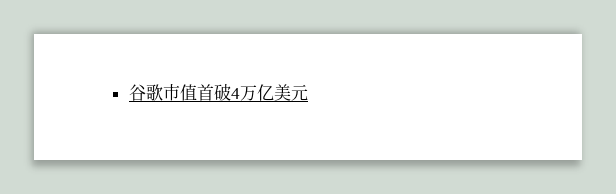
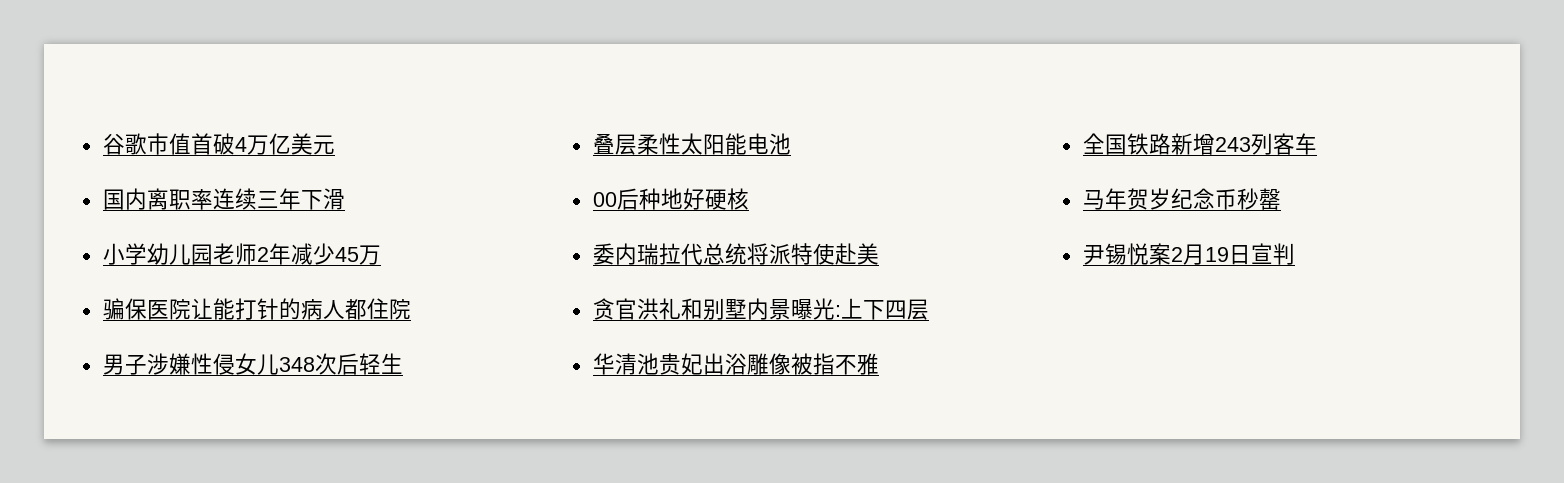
+ 国内离职率连续三年下滑
+ 小学幼儿园老师2年减少45万
+ 骗保医院让能打针的病人都住院
+ 男子涉嫌性侵女儿348次后轻生
+ 叠层柔性太阳能电池
+ 00后种地好硬核
+ 委内瑞拉代总统将派特使赴美
+ 贪官洪礼和别墅内景曝光:上下四层
+ 华清池贵妃出浴雕像被指不雅
+ 全国铁路新增243列客车
+ 马年贺岁纪念币秒罄
+ 尹锡悦案2月19日宣判

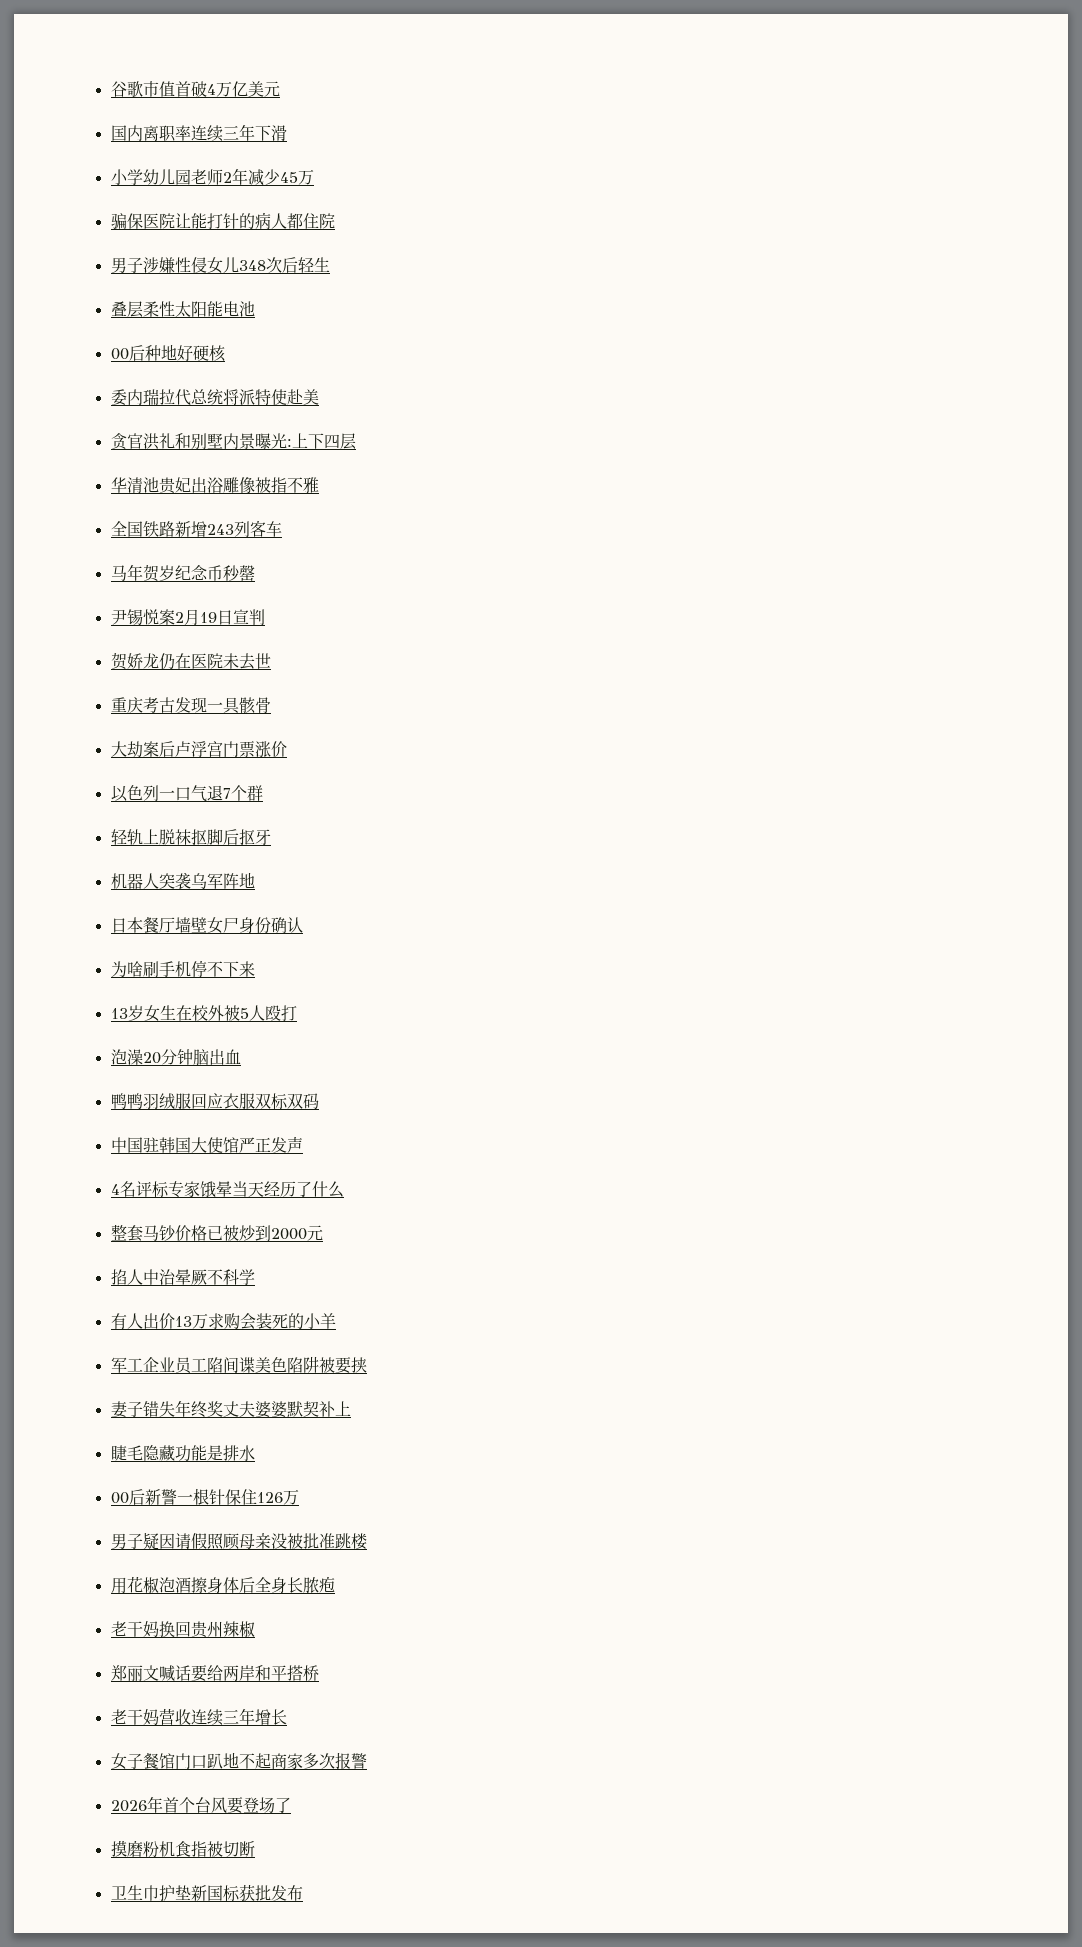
+ 贺娇龙仍在医院未去世
+ 重庆考古发现一具骸骨
+ 大劫案后卢浮宫门票涨价
+ 以色列一口气退7个群
+ 轻轨上脱袜抠脚后抠牙
+ 机器人突袭乌军阵地
+ 日本餐厅墙壁女尸身份确认
+ 为啥刷手机停不下来
+ 13岁女生在校外被5人殴打
+ 泡澡20分钟脑出血
+ 鸭鸭羽绒服回应衣服双标双码
+ 中国驻韩国大使馆严正发声
+ 4名评标专家饿晕当天经历了什么
+ 整套马钞价格已被炒到2000元
+ 掐人中治晕厥不科学
+ 有人出价13万求购会装死的小羊
+ 军工企业员工陷间谍美色陷阱被要挟
+ 妻子错失年终奖丈夫婆婆默契补上
+ 睫毛隐藏功能是排水
+ 00后新警一根针保住126万
+ 男子疑因请假照顾母亲没被批准跳楼
+ 用花椒泡酒擦身体后全身长脓疱
+ 老干妈换回贵州辣椒
+ 郑丽文喊话要给两岸和平搭桥
+ 老干妈营收连续三年增长
+ 女子餐馆门口趴地不起商家多次报警
+ 2026年首个台风要登场了
+ 摸磨粉机食指被切断
+ 卫生巾护垫新国标获批发布

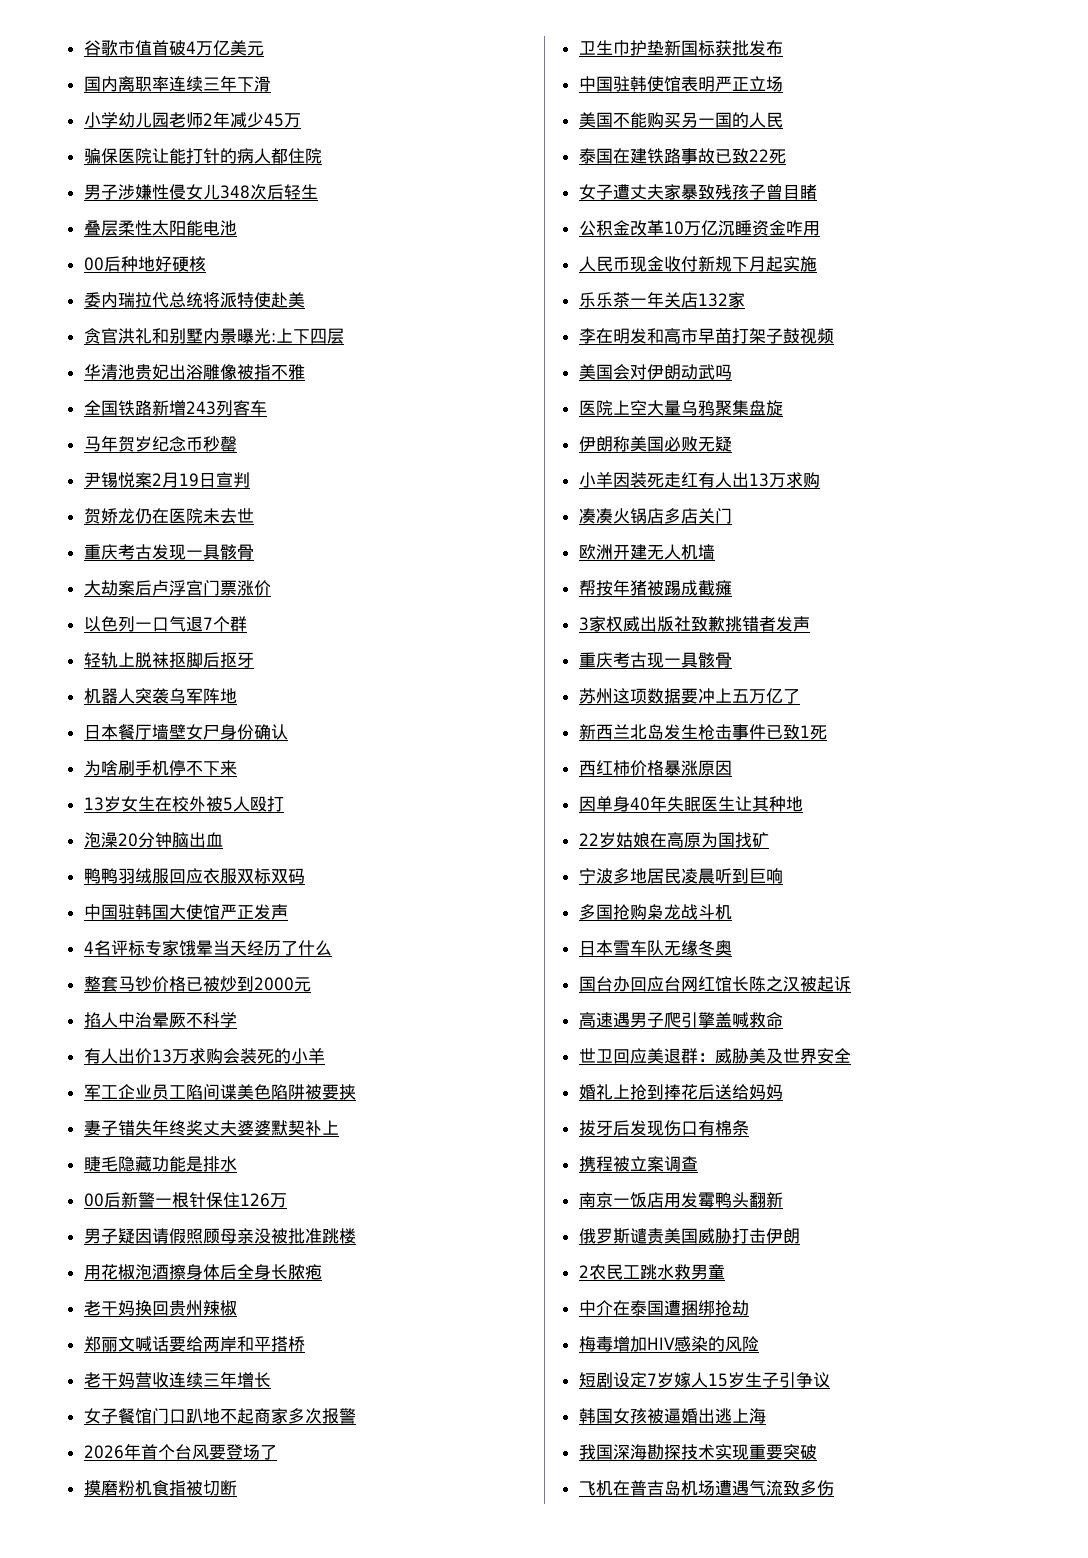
+ 中国驻韩使馆表明严正立场
+ 美国不能购买另一国的人民
+ 泰国在建铁路事故已致22死
+ 女子遭丈夫家暴致残孩子曾目睹
+ 公积金改革10万亿沉睡资金咋用
+ 人民币现金收付新规下月起实施
+ 乐乐茶一年关店132家
+ 李在明发和高市早苗打架子鼓视频
+ 美国会对伊朗动武吗
+ 医院上空大量乌鸦聚集盘旋
+ 伊朗称美国必败无疑
+ 小羊因装死走红有人出13万求购
+ 凑凑火锅店多店关门
+ 欧洲开建无人机墙
+ 帮按年猪被踢成截瘫
+ 3家权威出版社致歉挑错者发声
+ 重庆考古现一具骸骨
+ 苏州这项数据要冲上五万亿了
+ 新西兰北岛发生枪击事件已致1死
+ 西红柿价格暴涨原因
+ 因单身40年失眠医生让其种地
+ 22岁姑娘在高原为国找矿
+ 宁波多地居民凌晨听到巨响
+ 多国抢购枭龙战斗机
+ 日本雪车队无缘冬奥
+ 国台办回应台网红馆长陈之汉被起诉
+ 高速遇男子爬引擎盖喊救命
+ 世卫回应美退群：威胁美及世界安全
+ 婚礼上抢到捧花后送给妈妈
+ 拔牙后发现伤口有棉条
+ 携程被立案调查
+ 南京一饭店用发霉鸭头翻新
+ 俄罗斯谴责美国威胁打击伊朗
+ 2农民工跳水救男童
+ 中介在泰国遭捆绑抢劫
+ 梅毒增加HIV感染的风险
+ 短剧设定7岁嫁人15岁生子引争议
+ 韩国女孩被逼婚出逃上海
+ 我国深海勘探技术实现重要突破
+ 飞机在普吉岛机场遭遇气流致多伤

